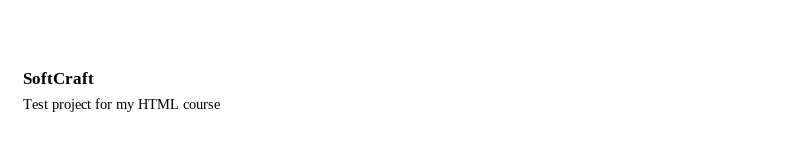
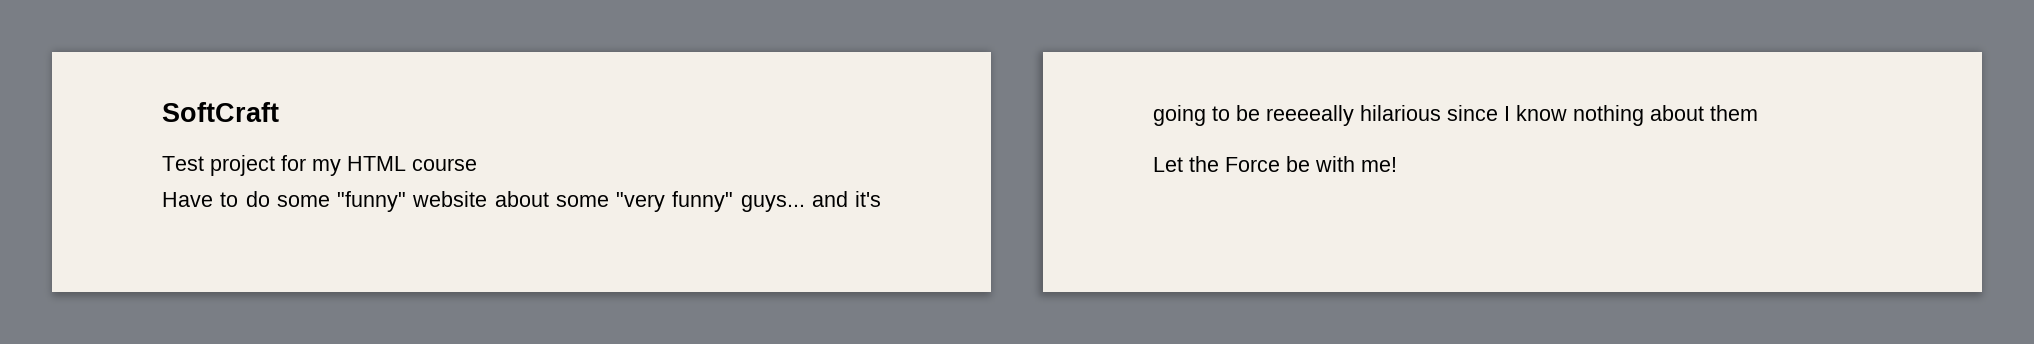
+ Have to do some "funny" website about some "very funny" guys... and it's going to be reeeeally hilarious since I know nothing about them
+ Let the Force be with me!

